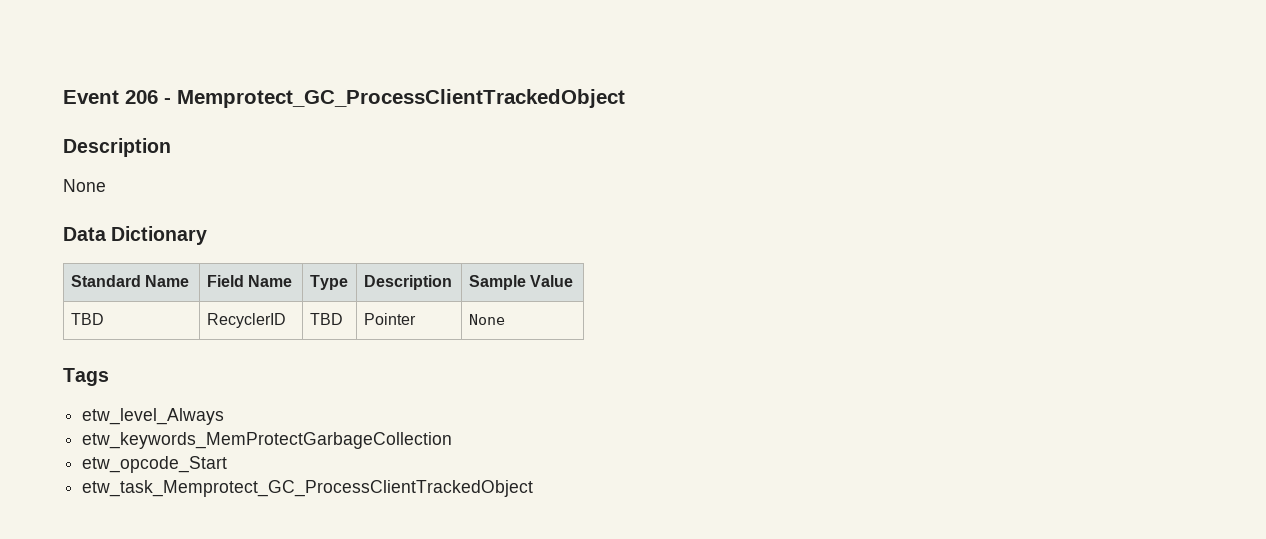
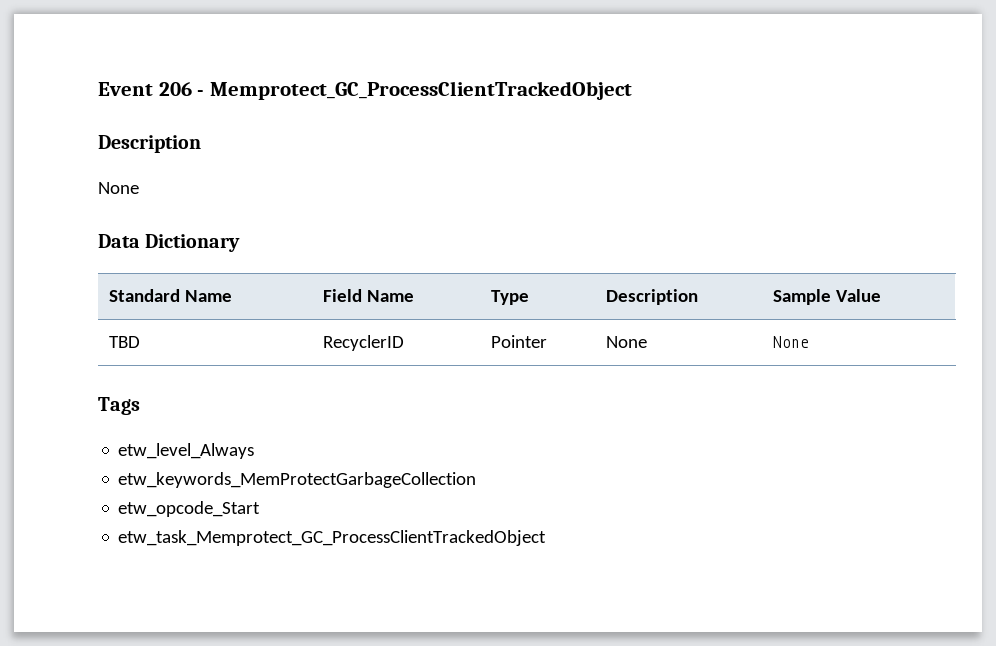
- TBD | RecyclerID | TBD | Pointer | None
+ TBD | RecyclerID | Pointer | None | None

